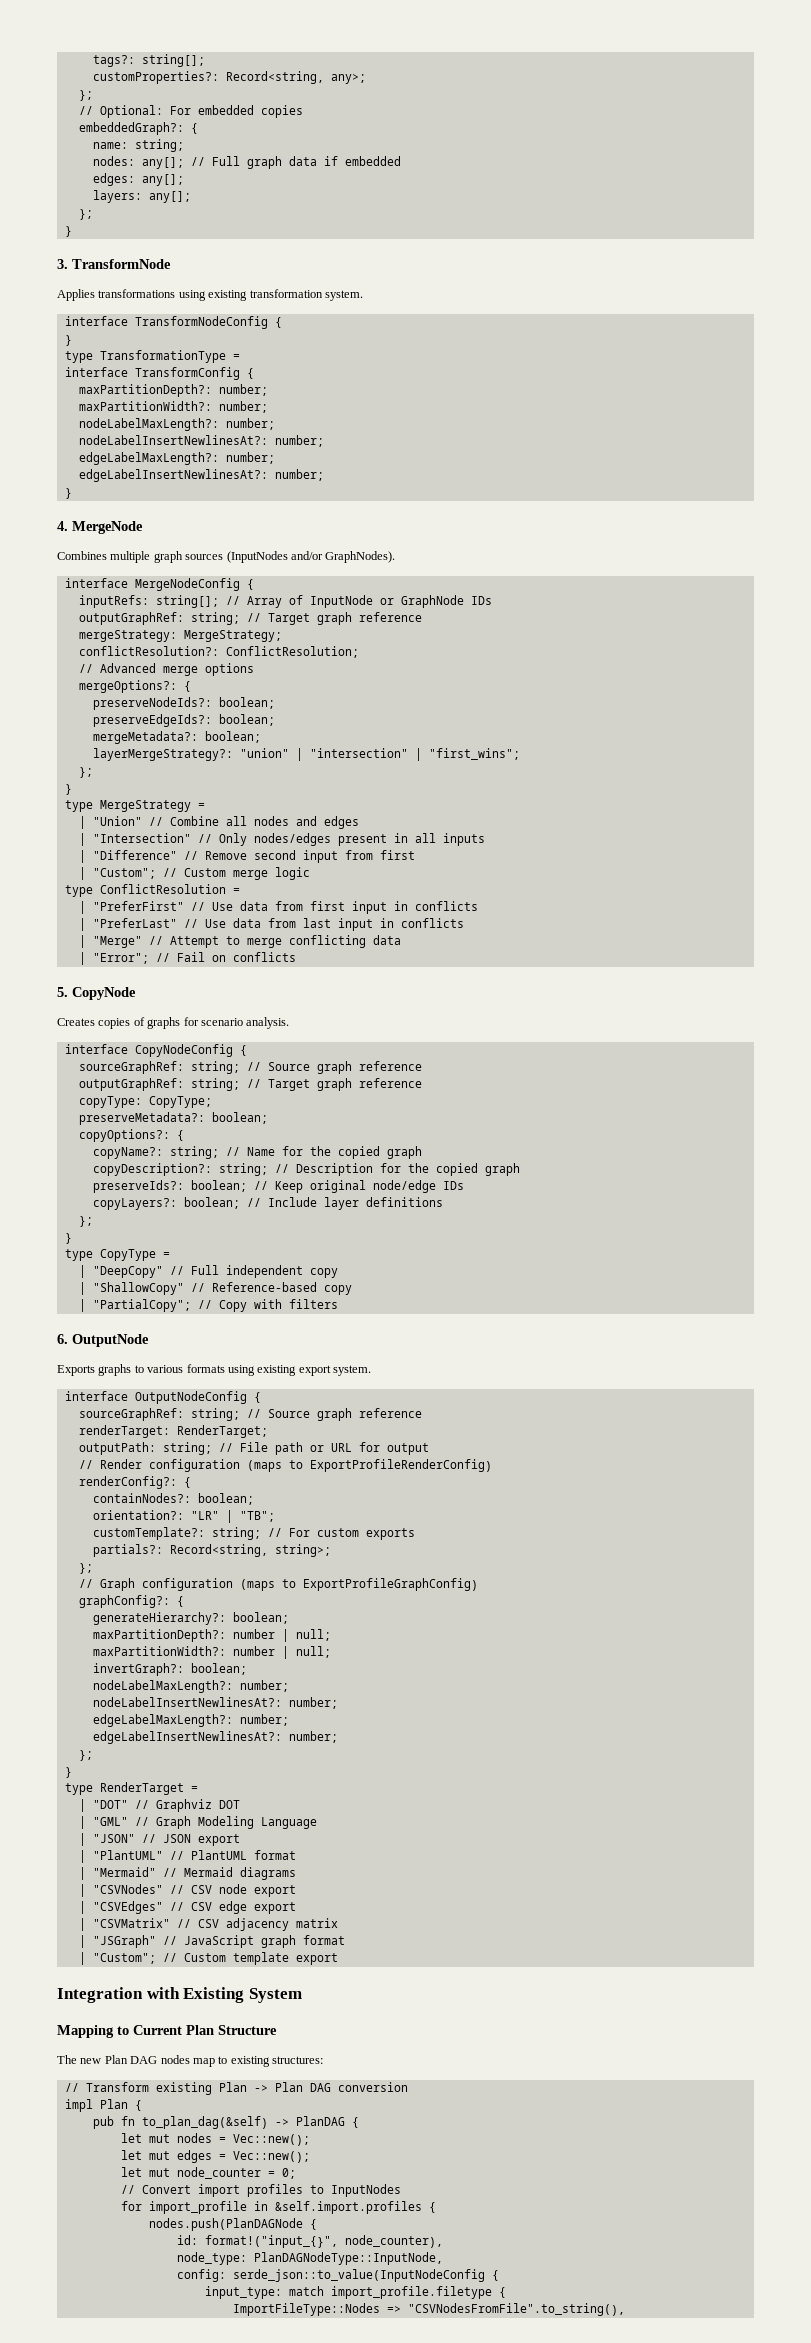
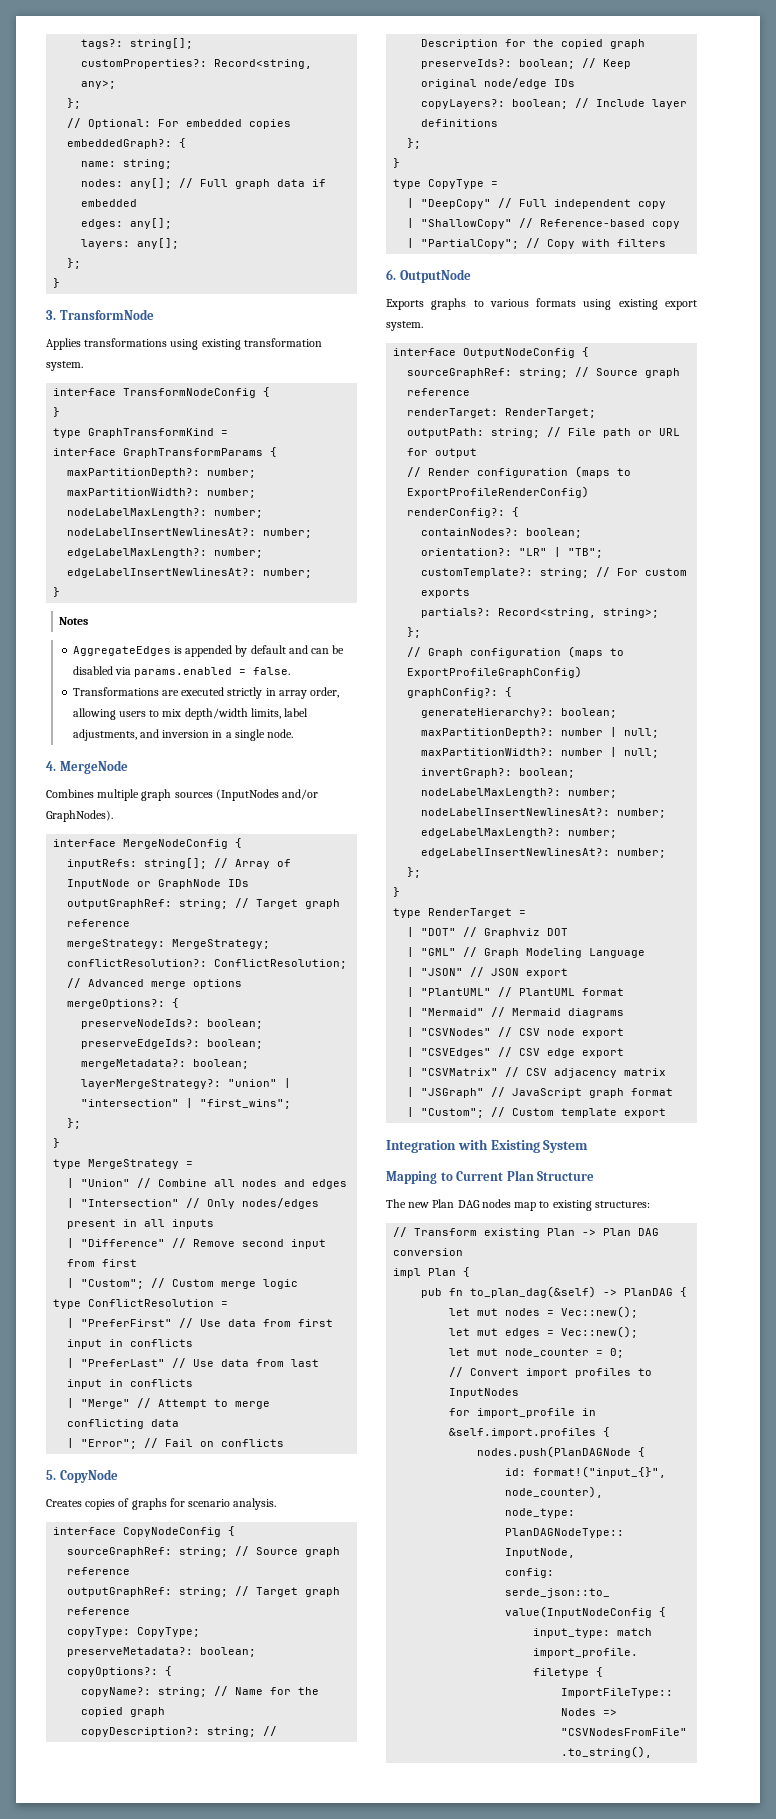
- type TransformationType =
+ type GraphTransformKind =
- interface TransformConfig {
+ interface GraphTransformParams {
+ Notes
+ AggregateEdges is appended by default and can be disabled via params.enabled = false.
+ Transformations are executed strictly in array order, allowing users to mix depth/width limits, label adjustments, and inversion in a single node.

